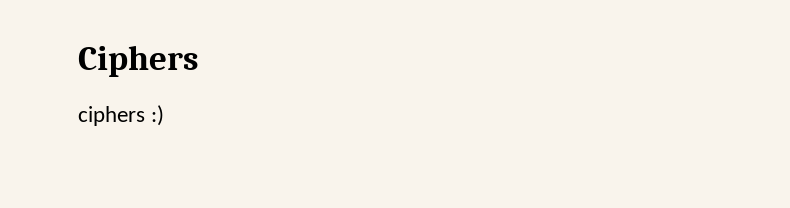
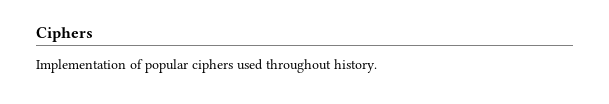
- ciphers :)
+ Implementation of popular ciphers used throughout history.

